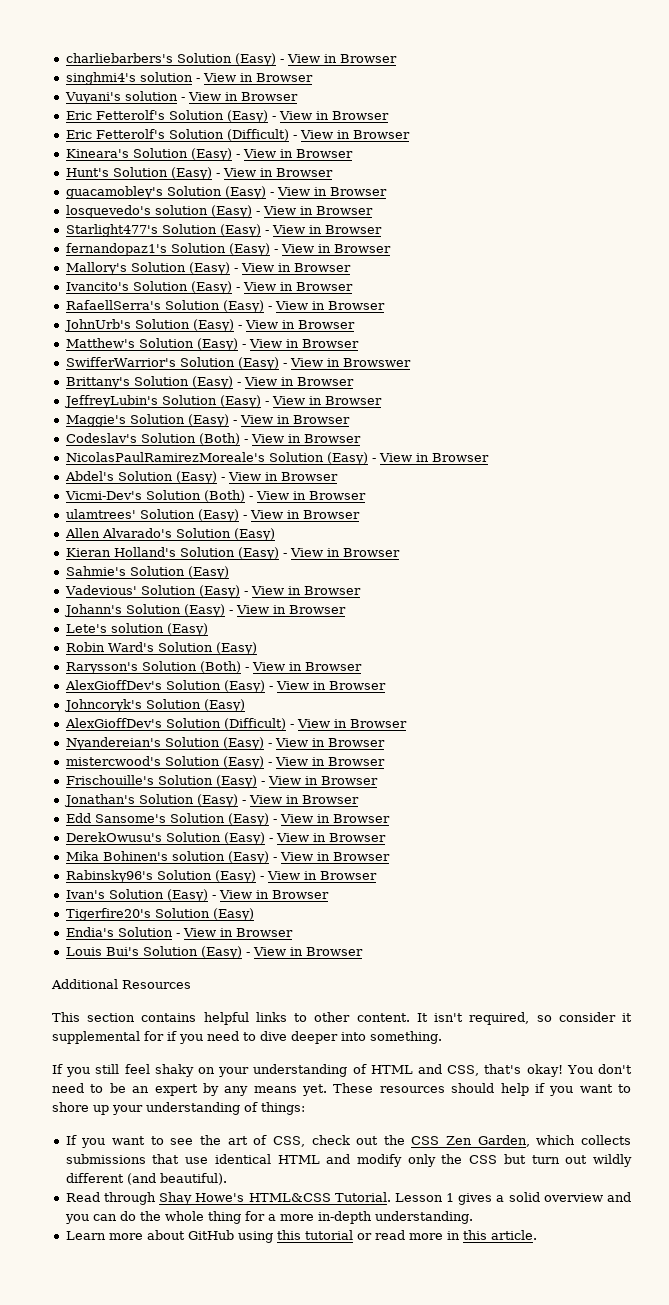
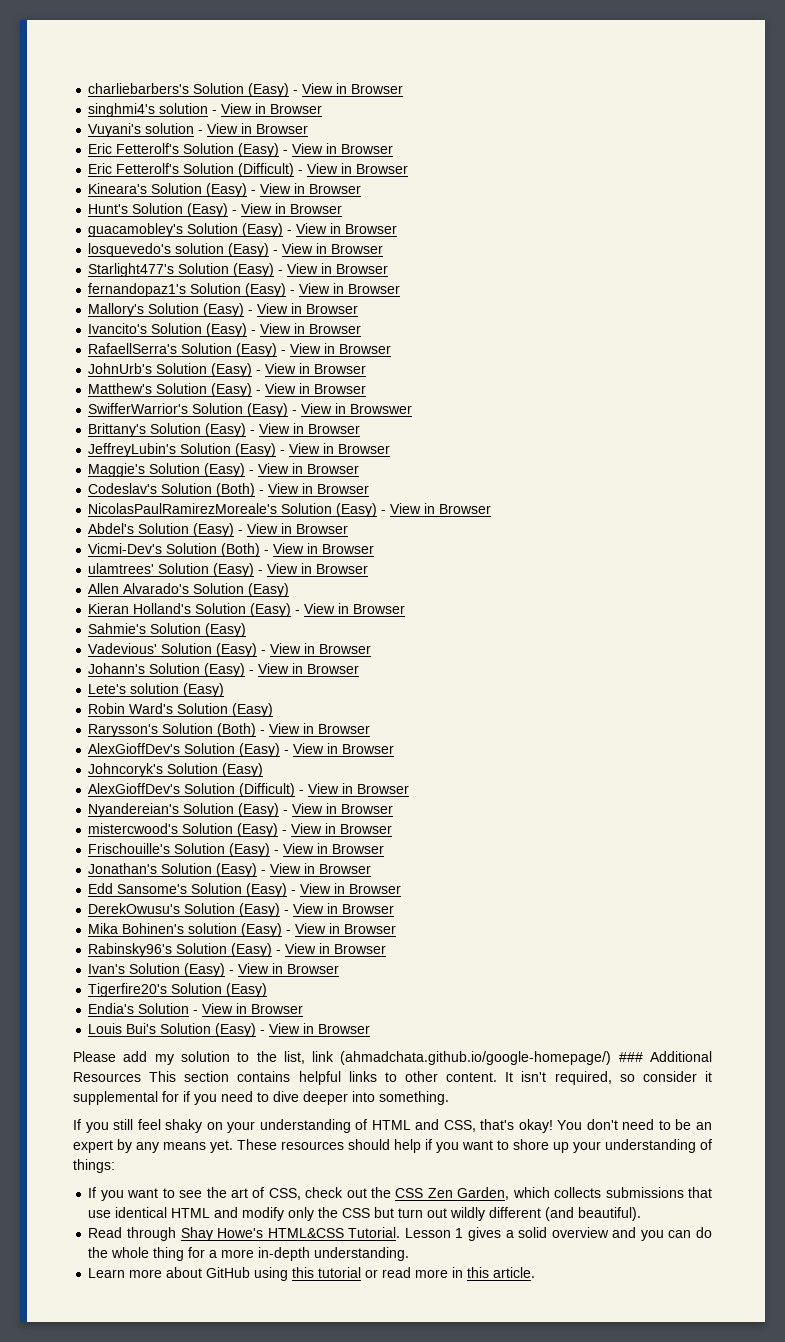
- Additional Resources
- This section contains helpful links to other content.
+ Please add my solution to the list, link (ahmadchata.github.io/google-homepage/) ### Additional Resources This section contains helpful links to other content.

